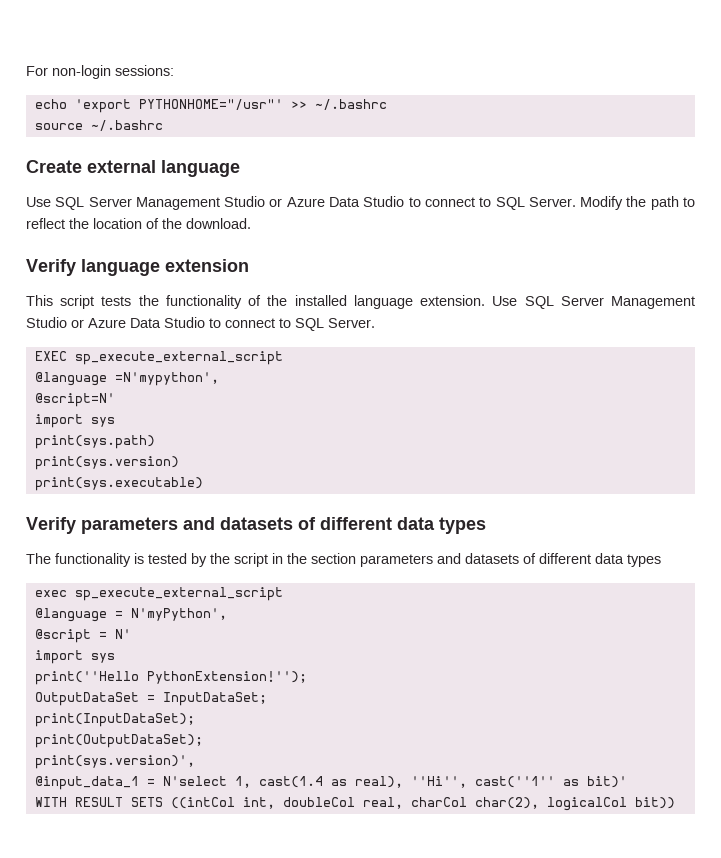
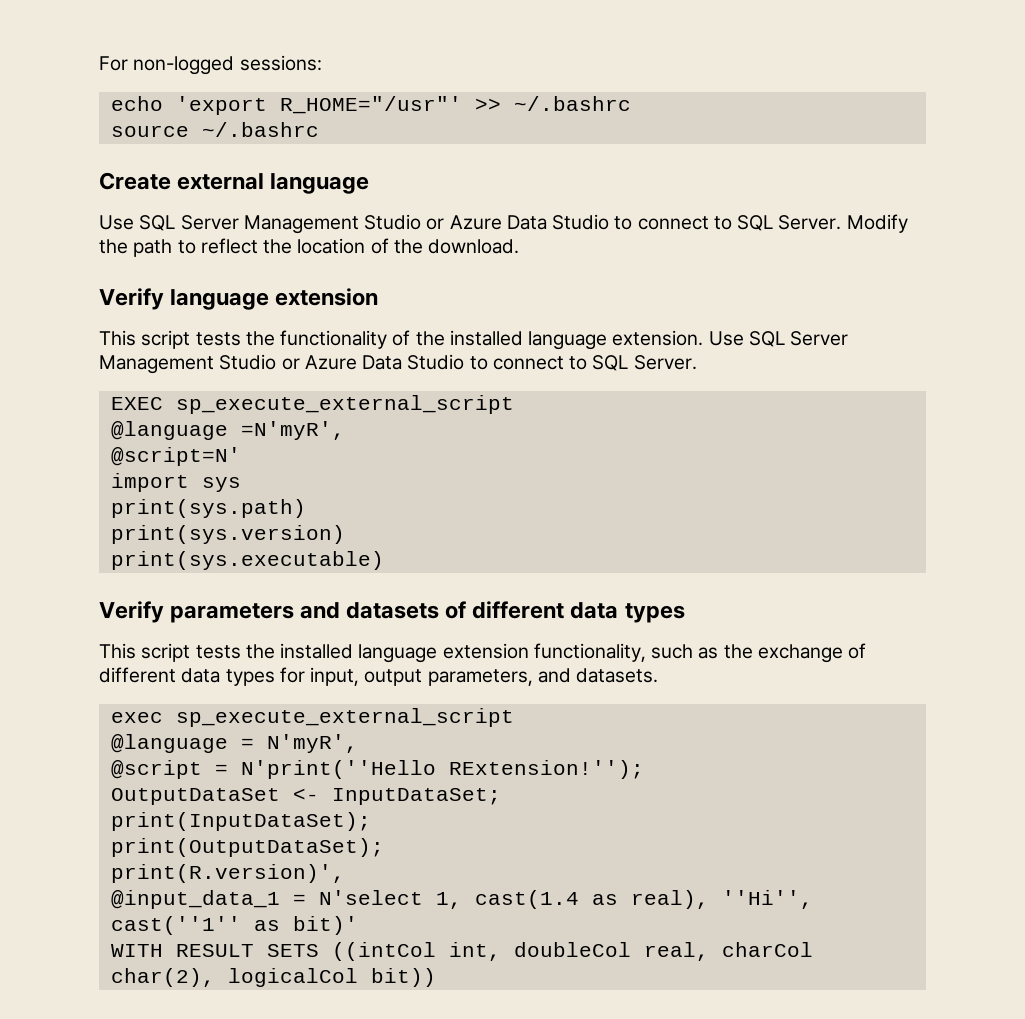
- For non-login sessions:
+ For non-logged sessions:
- echo 'export PYTHONHOME="/usr"' >> ~/.bashrc
+ echo 'export R_HOME="/usr"' >> ~/.bashrc
- @language =N'mypython',
+ @language =N'myR',
- The functionality is tested by the script in the section parameters and datasets of different data types
+ This script tests the installed language extension functionality, such as the exchange of different data types for input, output parameters, and datasets.
- @language = N'myPython',
+ @language = N'myR',
- @script = N'
- import sys
- print(''Hello PythonExtension!'');
+ @script = N'print(''Hello RExtension!'');
- OutputDataSet = InputDataSet;
+ OutputDataSet <- InputDataSet;
- print(sys.version)',
+ print(R.version)',

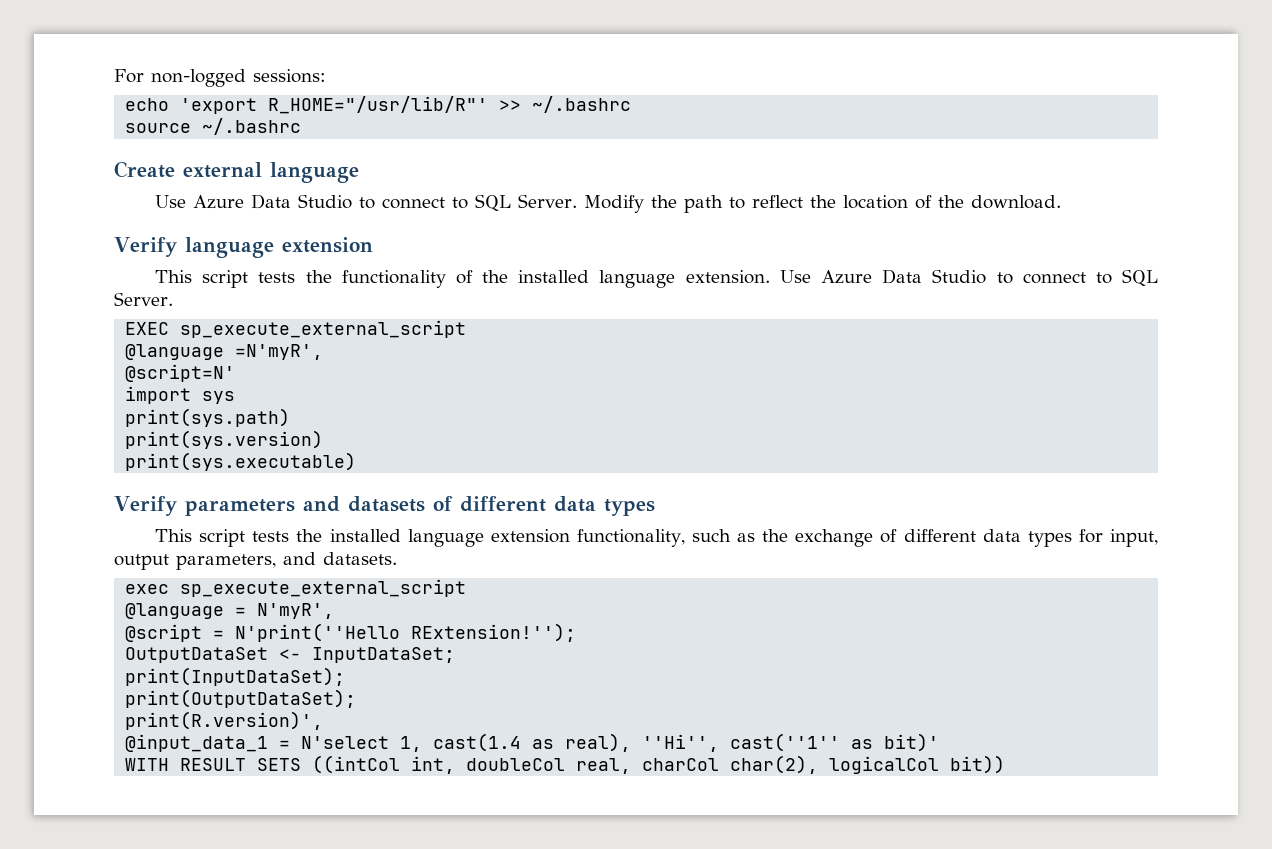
- echo 'export R_HOME="/usr"' >> ~/.bashrc
+ echo 'export R_HOME="/usr/lib/R"' >> ~/.bashrc
  Create external language
- Use SQL Server Management Studio or Azure Data Studio to connect to SQL Server.
+ Use Azure Data Studio to connect to SQL Server.
- This script tests the functionality of the installed language extension. Use SQL Server Management Studio or Azure Data Studio to connect to SQL Server.
+ This script tests the functionality of the installed language extension. Use Azure Data Studio to connect to SQL Server.

